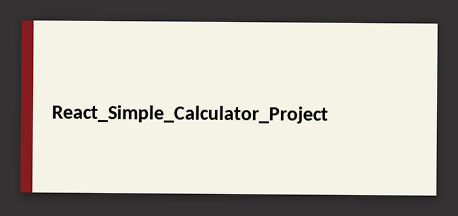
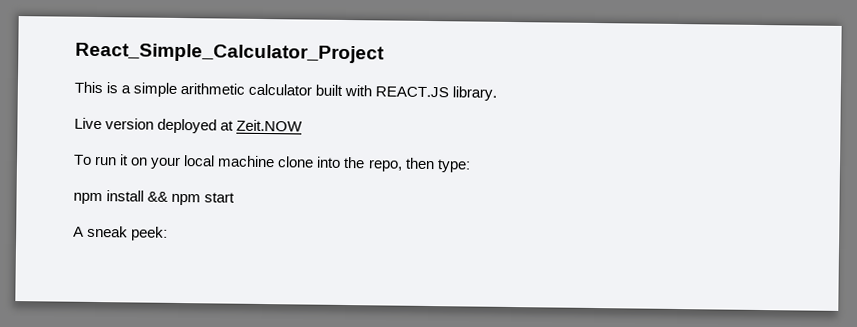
+ This is a simple arithmetic calculator built with REACT.JS library.
+ Live version deployed at Zeit.NOW
+ To run it on your local machine clone into the repo, then type:
+ npm install && npm start
+ A sneak peek:

